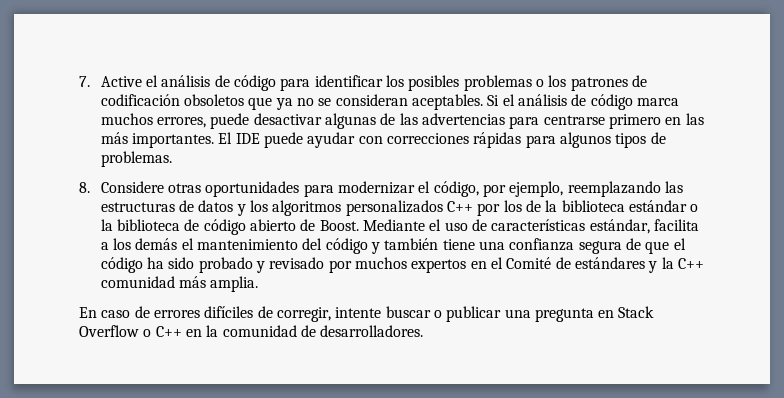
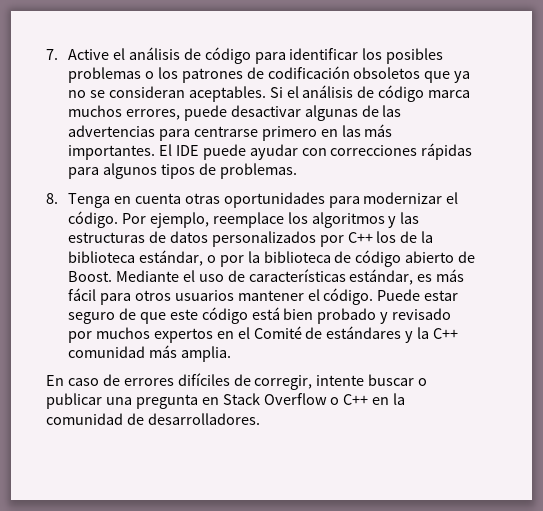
- 8. Considere otras oportunidades para modernizar el código, por ejemplo, reemplazando las estructuras de datos y los algoritmos personalizados C++ por los de la biblioteca estándar o la biblioteca de código abierto de Boost.
+ 8. Tenga en cuenta otras oportunidades para modernizar el código. Por ejemplo, reemplace los algoritmos y las estructuras de datos personalizados por C++ los de la biblioteca estándar, o por la biblioteca de código abierto de Boost.
- Mediante el uso de características estándar, facilita a los demás el mantenimiento del código y también tiene una confianza segura de que el código ha sido probado y revisado por muchos expertos en el Comité de estándares y la C++ comunidad más amplia.
+ Mediante el uso de características estándar, es más fácil para otros usuarios mantener el código. Puede estar seguro de que este código está bien probado y revisado por muchos expertos en el Comité de estándares y la C++ comunidad más amplia.

